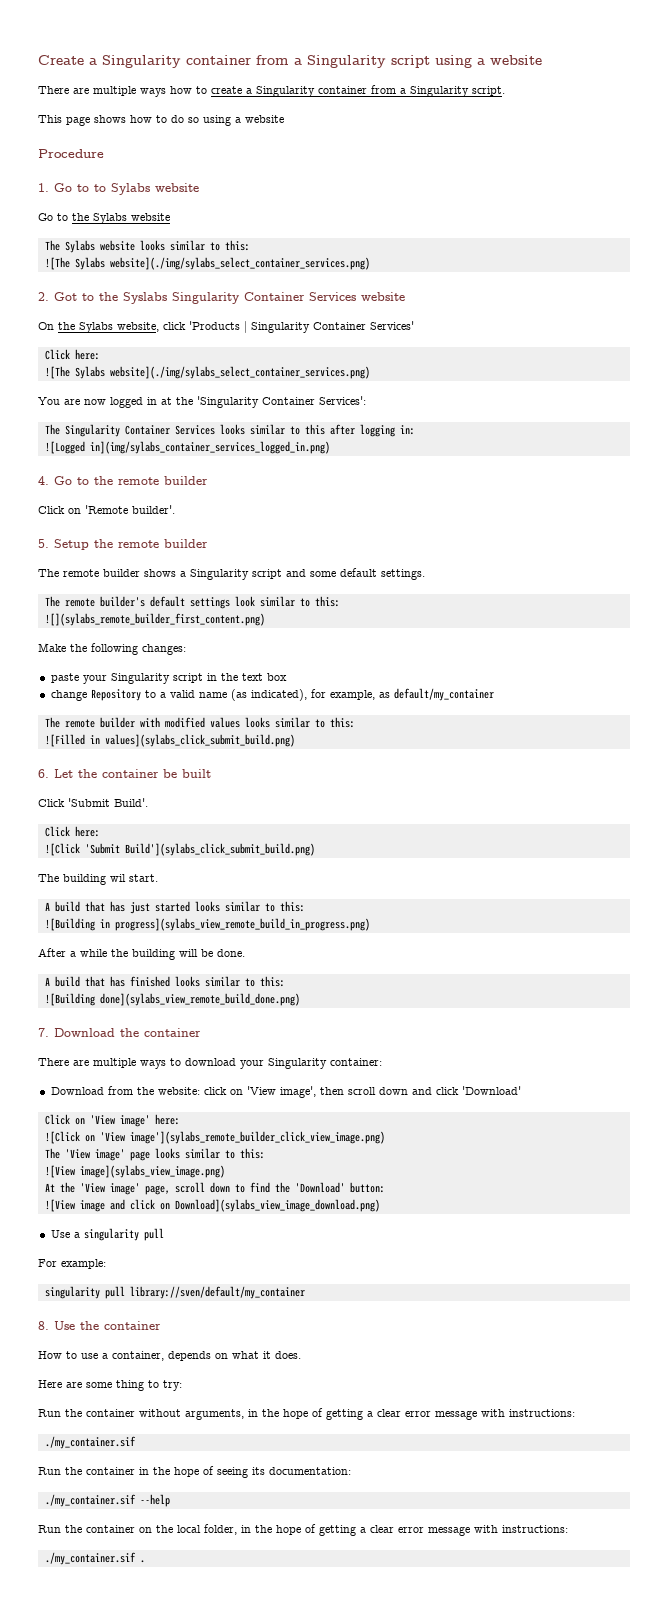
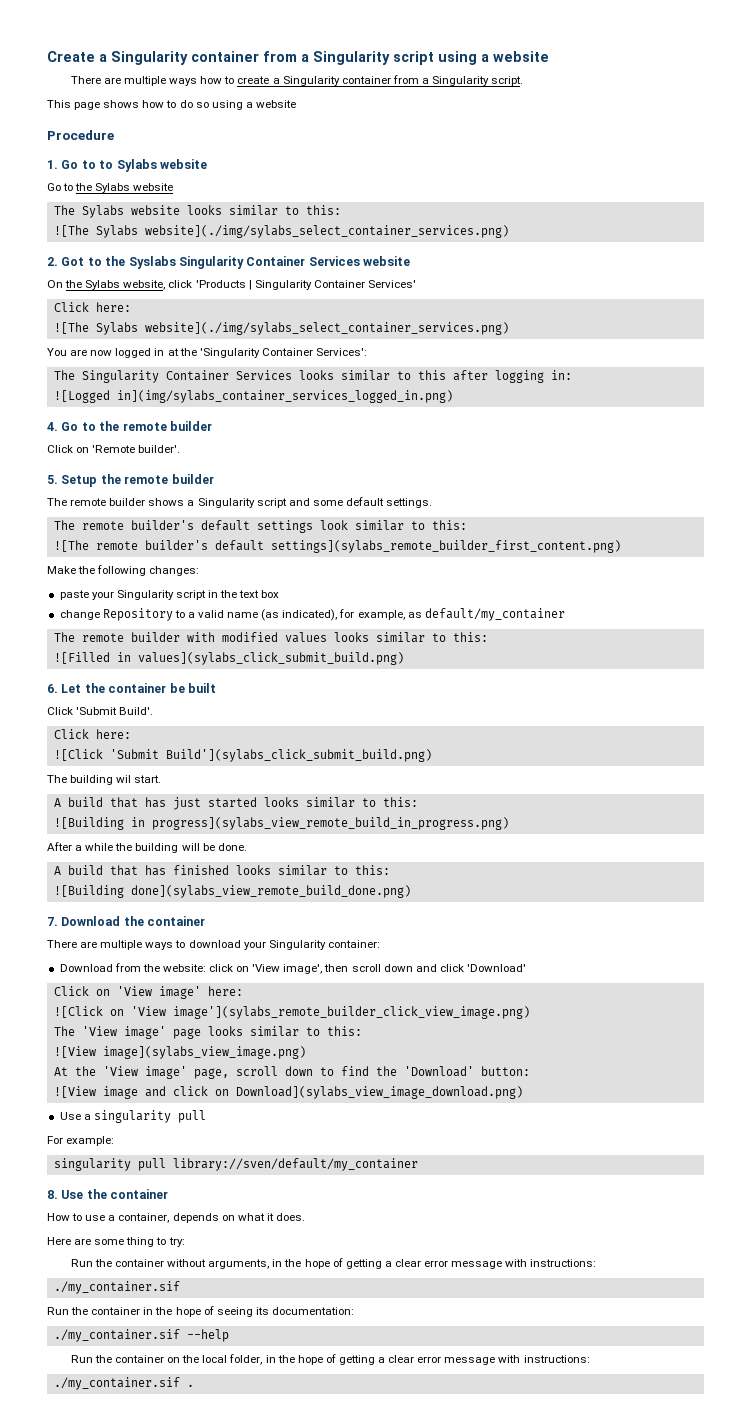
- ![](sylabs_remote_builder_first_content.png)
+ ![The remote builder's default settings](sylabs_remote_builder_first_content.png)

